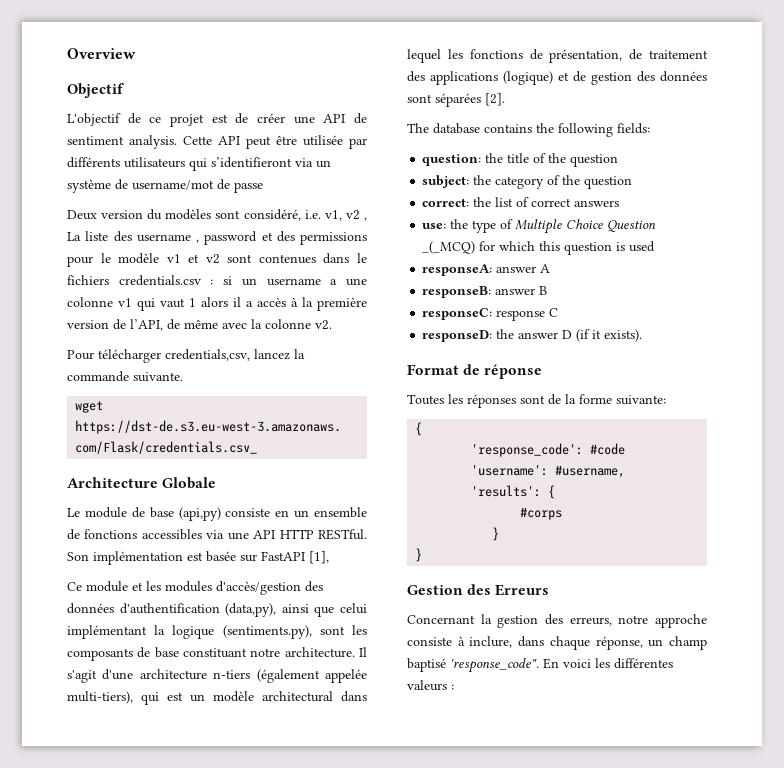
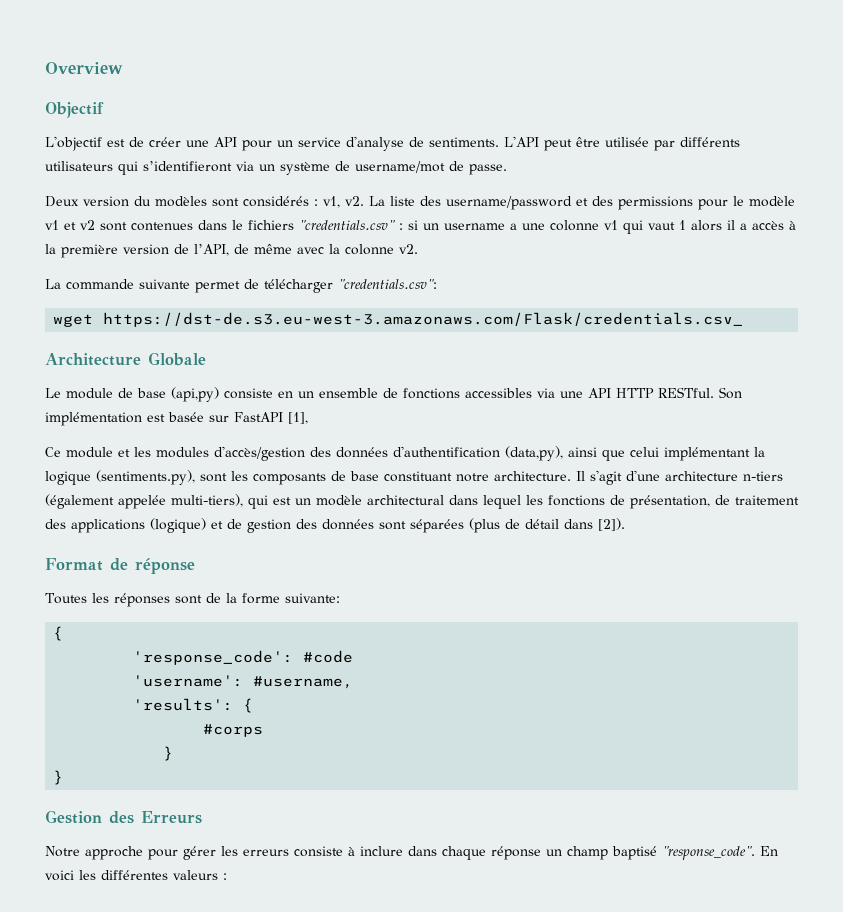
- L'objectif de ce projet est de créer une API de sentiment analysis. Cette API peut être utilisée par différents utilisateurs qui s’identifieront via un système de username/mot de passe
+ L'objectif est de créer une API pour un service d'analyse de sentiments. L'API peut être utilisée par différents utilisateurs qui s’identifieront via un système de username/mot de passe.
- Deux version du modèles sont considéré, i.e. v1, v2 , La liste des username , password et des permissions pour le modèle v1 et v2 sont contenues dans le fichiers credentials.csv : si un username a une colonne v1 qui vaut 1 alors il a accès à la première version de l’API, de même avec la colonne v2.
+ Deux version du modèles sont considérés : v1, v2. La liste des username/password et des permissions pour le modèle v1 et v2 sont contenues dans le fichiers "credentials.csv" : si un username a une colonne v1 qui vaut 1 alors il a accès à la première version de l’API, de même avec la colonne v2.
- Pour télécharger credentials,csv, lancez la commande suivante.
+ La commande suivante permet de télécharger "credentials.csv":
- Il s'agit d'une architecture n-tiers (également appelée multi-tiers), qui est un modèle architectural dans lequel les fonctions de présentation, de traitement des applications (logique) et de gestion des données sont séparées [2].
- The database contains the following fields:
- question: the title of the question
- subject: the category of the question
- correct: the list of correct answers
- use: the type of Multiple Choice Question _(_MCQ) for which this question is used
- responseA: answer A
- responseB: answer B
- responseC: response C
- responseD: the answer D (if it exists).
+ Il s'agit d'une architecture n-tiers (également appelée multi-tiers), qui est un modèle architectural dans lequel les fonctions de présentation, de traitement des applications (logique) et de gestion des données sont séparées (plus de détail dans [2]).
- Concernant la gestion des erreurs, notre approche consiste à inclure, dans chaque réponse, un champ baptisé 'response_code".
+ Notre approche pour gérer les erreurs consiste à inclure dans chaque réponse un champ baptisé "response_code".

